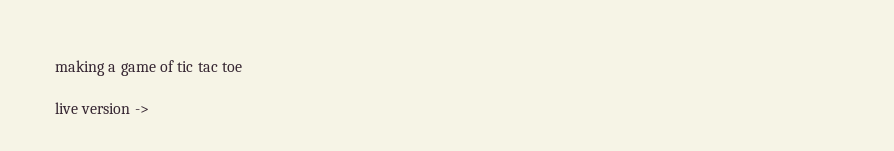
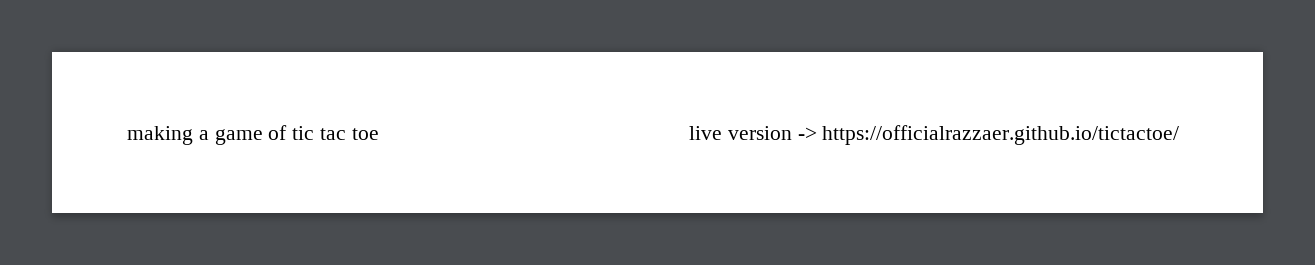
- live version ->
+ live version -> https://officialrazzaer.github.io/tictactoe/

